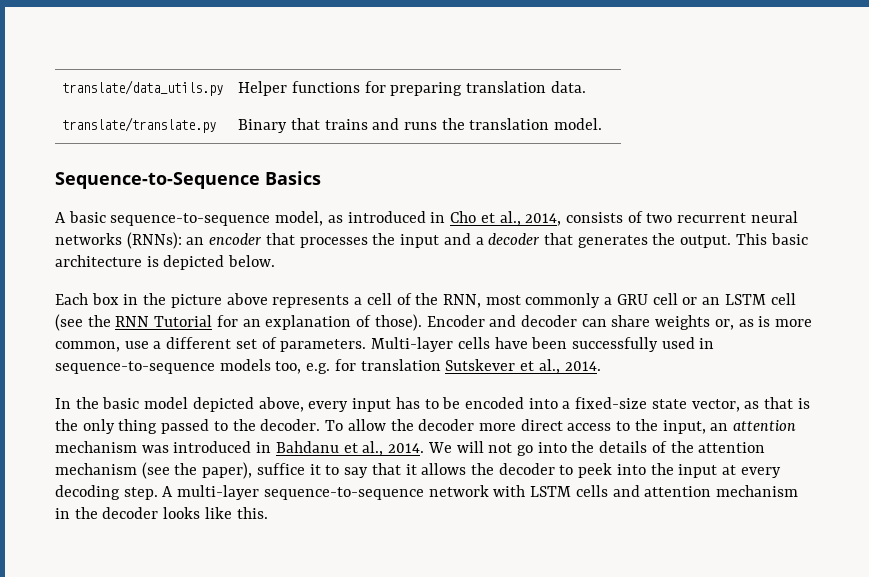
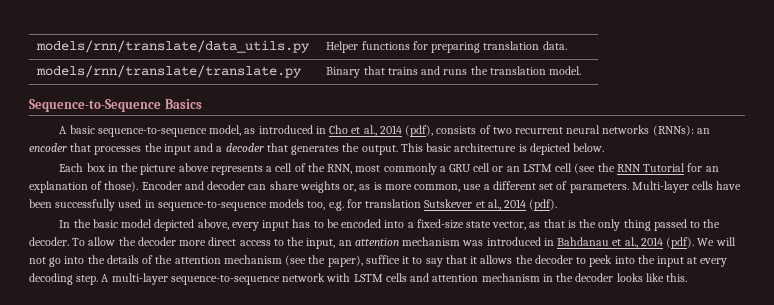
- translate/data_utils.py | Helper functions for preparing translation data.
+ models/rnn/translate/data_utils.py | Helper functions for preparing translation data.
- translate/translate.py | Binary that trains and runs the translation model.
+ models/rnn/translate/translate.py | Binary that trains and runs the translation model.
- A basic sequence-to-sequence model, as introduced in Cho et al., 2014, consists of two recurrent neural networks (RNNs): an encoder that processes the input and a decoder that generates the output.
+ A basic sequence-to-sequence model, as introduced in Cho et al., 2014 (pdf), consists of two recurrent neural networks (RNNs): an encoder that processes the input and a decoder that generates the output.
- Multi-layer cells have been successfully used in sequence-to-sequence models too, e.g. for translation Sutskever et al., 2014.
+ Multi-layer cells have been successfully used in sequence-to-sequence models too, e.g. for translation Sutskever et al., 2014 (pdf).
- To allow the decoder more direct access to the input, an attention mechanism was introduced in Bahdanu et al., 2014.
+ To allow the decoder more direct access to the input, an attention mechanism was introduced in Bahdanau et al., 2014 (pdf).

